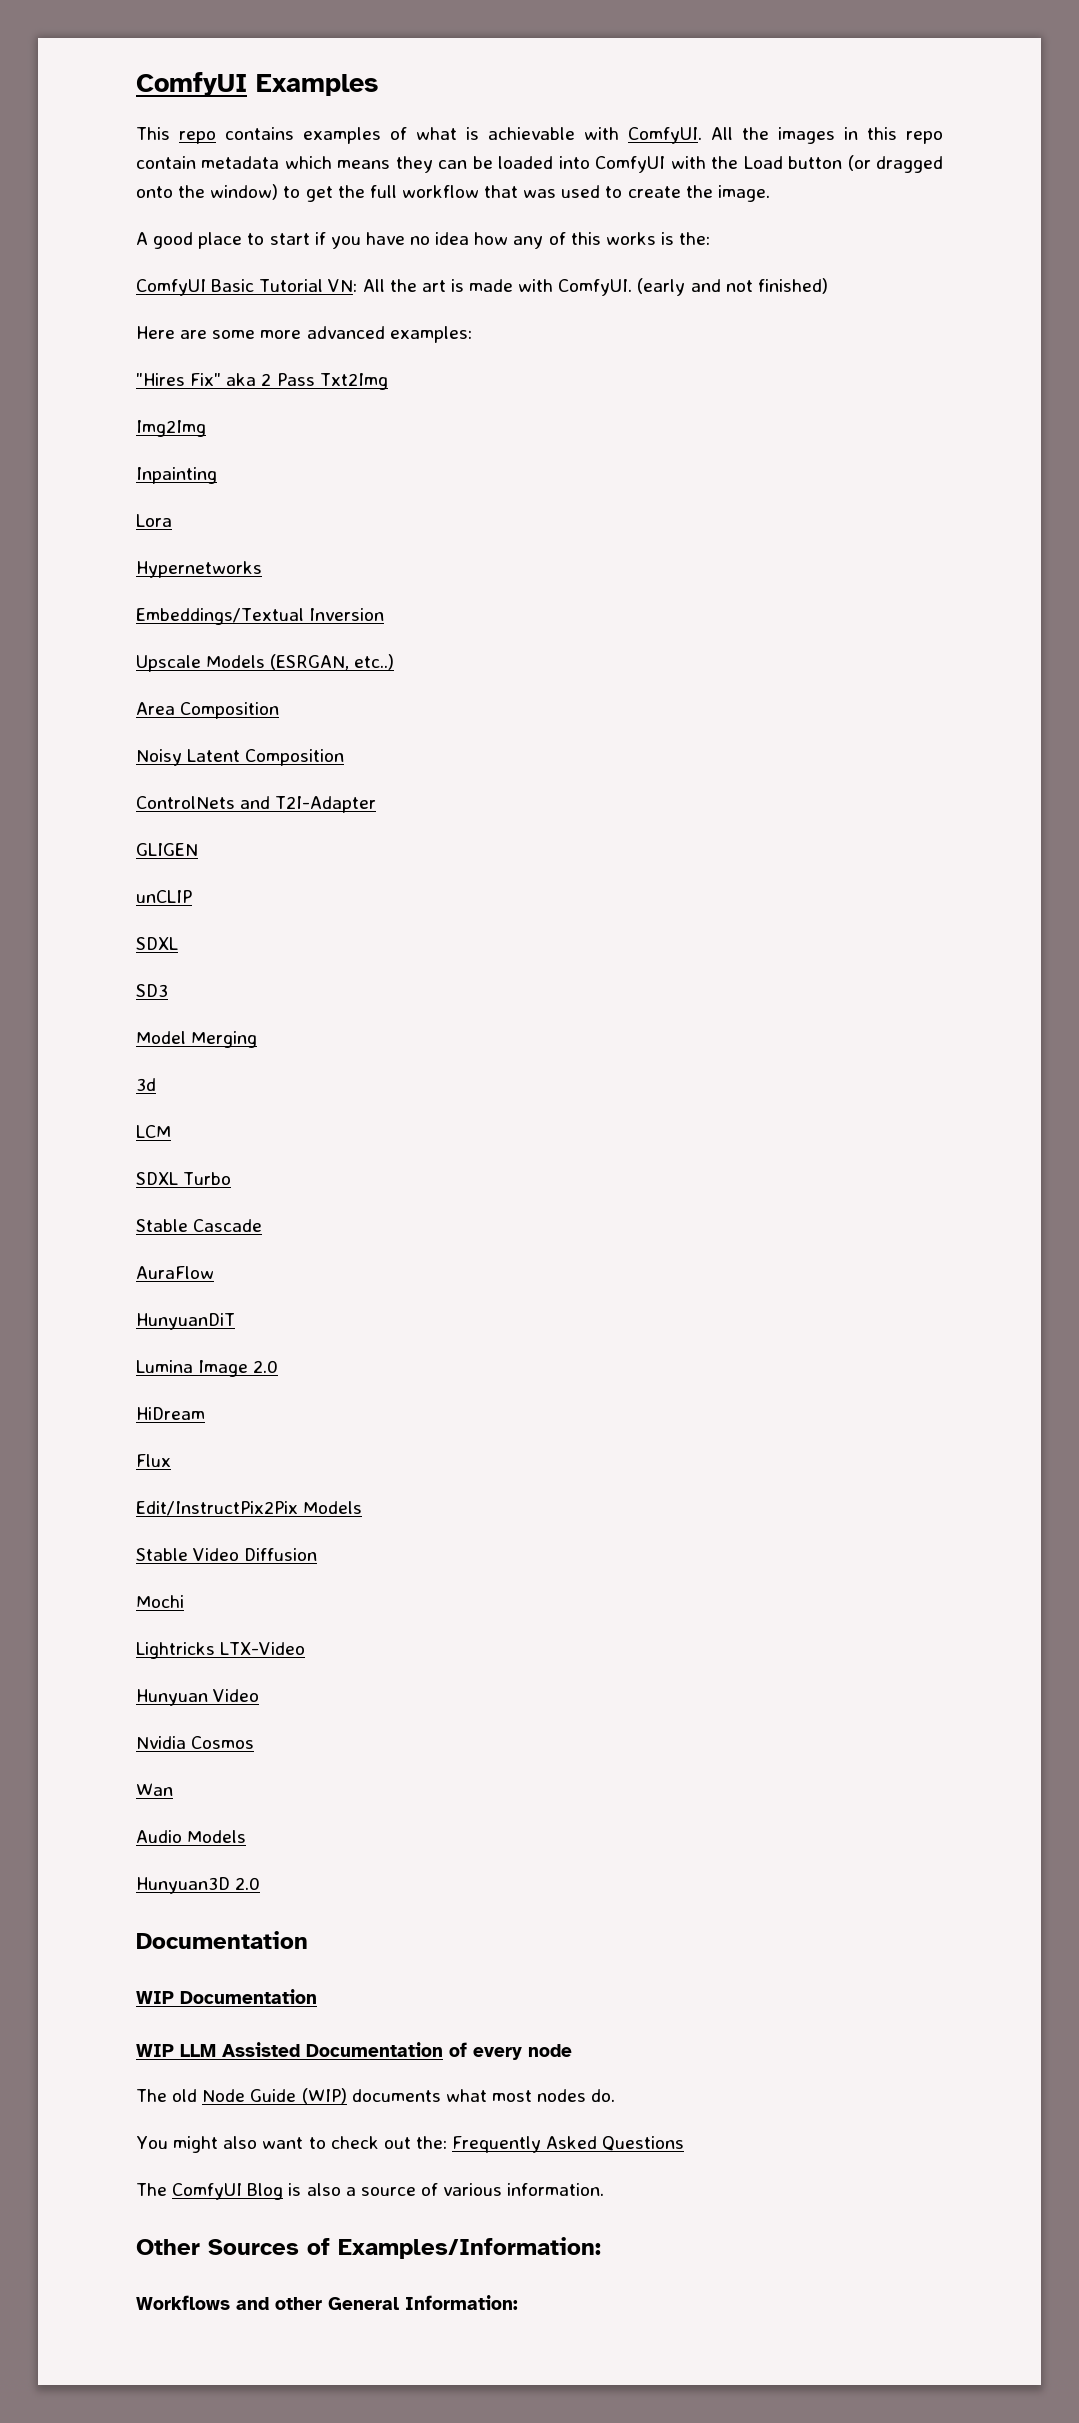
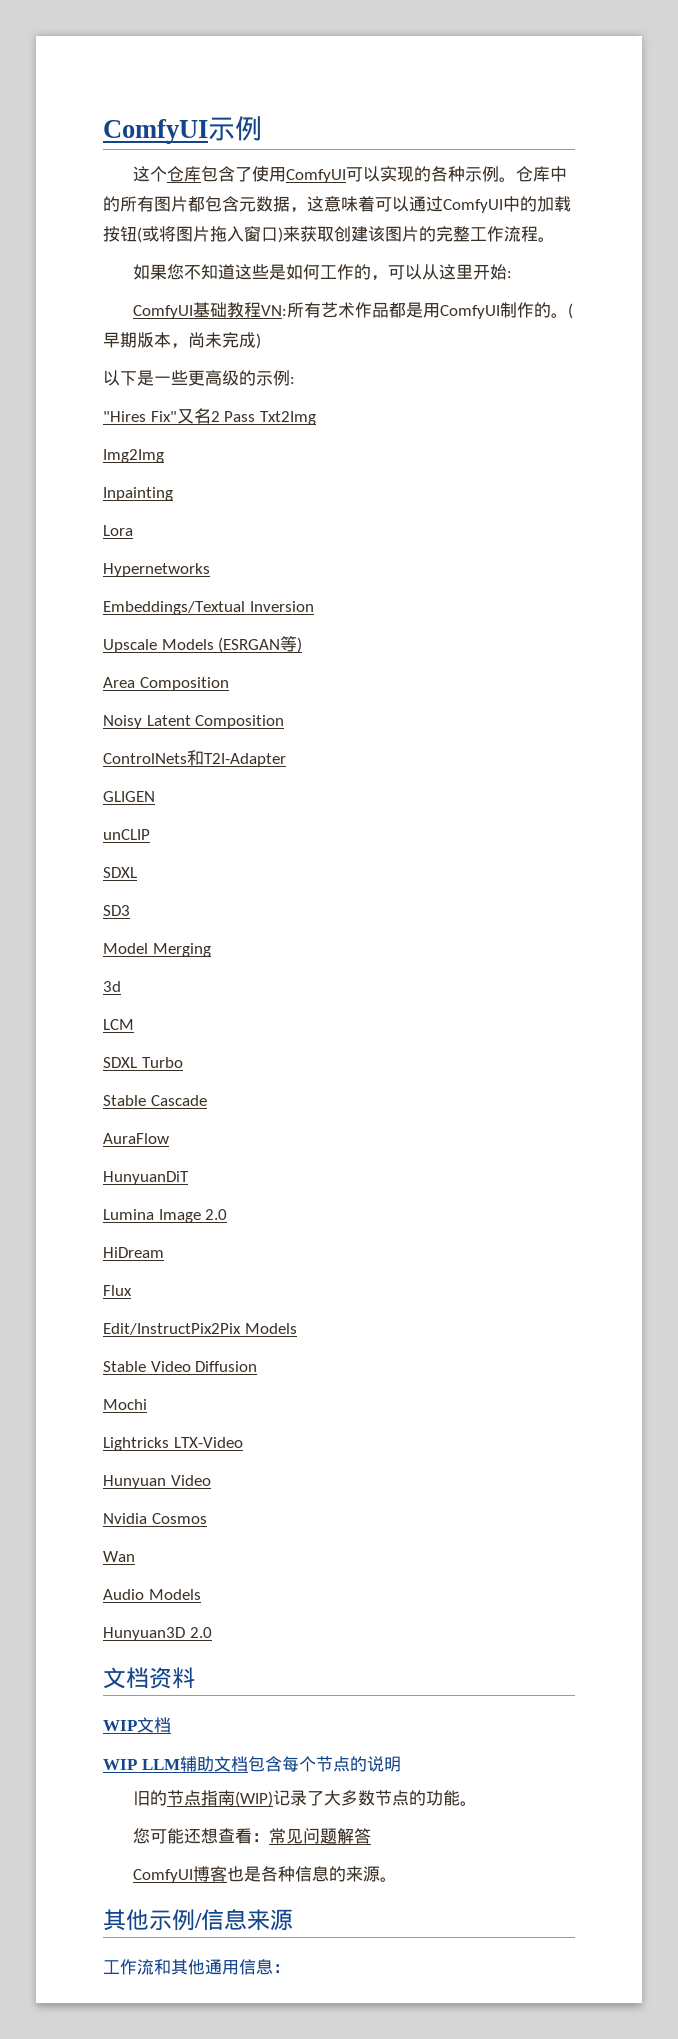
- ComfyUI Examples
- This repo contains examples of what is achievable with ComfyUI. All the images in this repo contain metadata which means they can be loaded into ComfyUI with the Load button (or dragged onto the window) to get the full workflow that was used to create the image.
- A good place to start if you have no idea how any of this works is the:
- ComfyUI Basic Tutorial VN: All the art is made with ComfyUI. (early and not finished)
- Here are some more advanced examples:
+ ComfyUI示例
+ 这个仓库包含了使用ComfyUI可以实现的各种示例。仓库中的所有图片都包含元数据，这意味着可以通过ComfyUI中的加载按钮(或将图片拖入窗口)来获取创建该图片的完整工作流程。
+ 如果您不知道这些是如何工作的，可以从这里开始:
+ ComfyUI基础教程VN:所有艺术作品都是用ComfyUI制作的。(早期版本，尚未完成)
+ 以下是一些更高级的示例:
- "Hires Fix" aka 2 Pass Txt2Img
+ "Hires Fix"又名2 Pass Txt2Img
- Upscale Models (ESRGAN, etc..)
+ Upscale Models (ESRGAN等)
- ControlNets and T2I-Adapter
+ ControlNets和T2I-Adapter
  Hunyuan3D 2.0
- Documentation
- WIP Documentation
+ 文档资料
+ WIP文档
- WIP LLM Assisted Documentation of every node
- The old Node Guide (WIP) documents what most nodes do.
- You might also want to check out the: Frequently Asked Questions
- The ComfyUI Blog is also a source of various information.
- Other Sources of Examples/Information:
- Workflows and other General Information:
+ WIP LLM辅助文档包含每个节点的说明
+ 旧的节点指南(WIP)记录了大多数节点的功能。
+ 您可能还想查看：常见问题解答
+ ComfyUI博客也是各种信息的来源。
+ 其他示例/信息来源
+ 工作流和其他通用信息：

